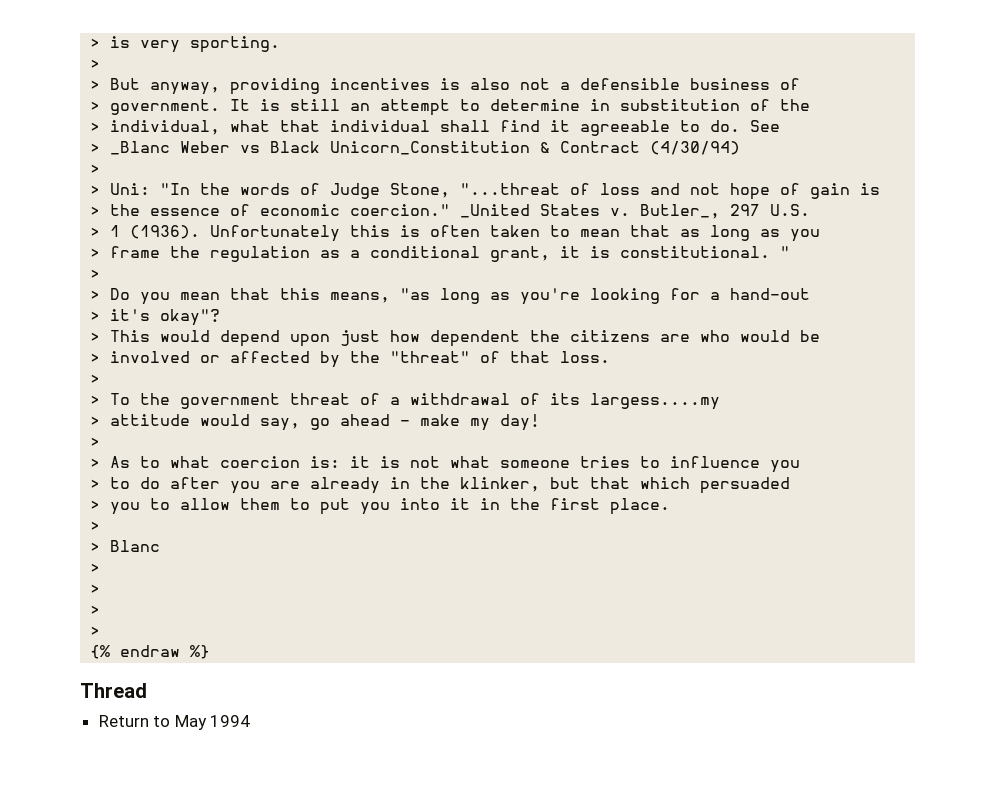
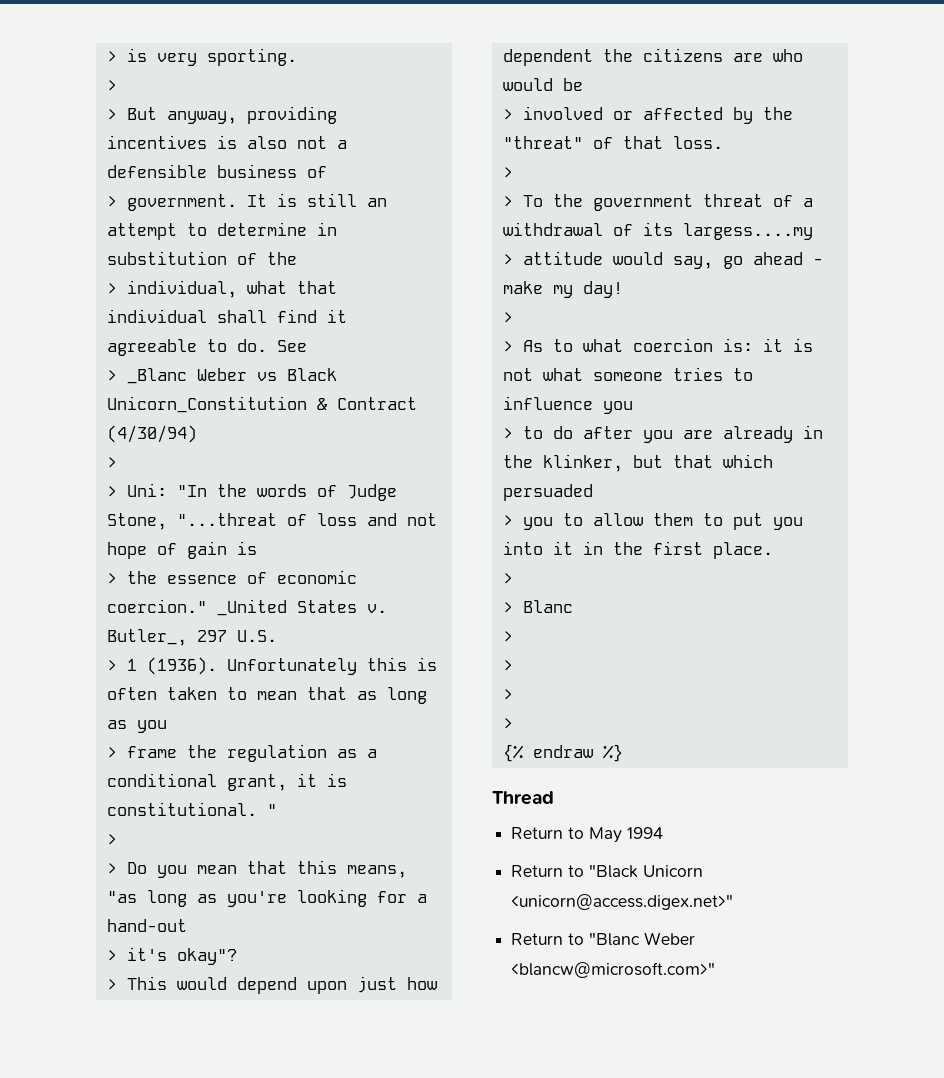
+ Return to "Black Unicorn <unicorn@access.digex.net>"
+ Return to "Blanc Weber <blancw@microsoft.com>"

